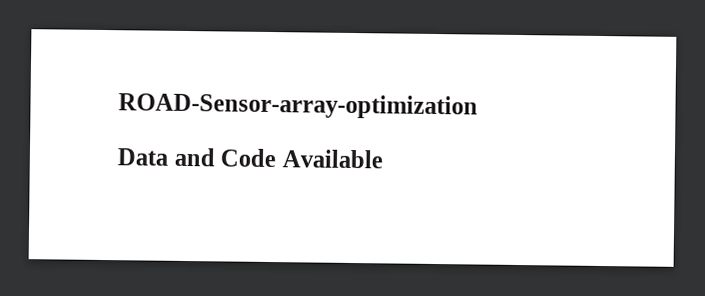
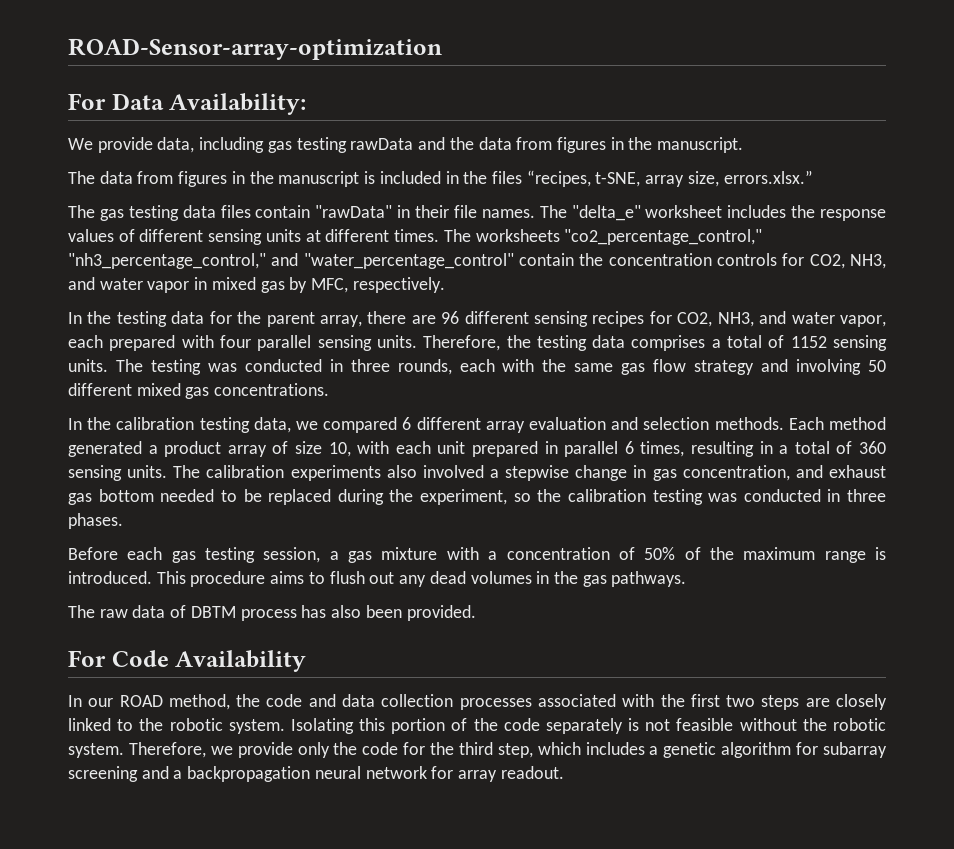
- Data and Code Available
+ For Data Availability:
+ We provide data, including gas testing rawData and the data from figures in the manuscript.
+ The data from figures in the manuscript is included in the files “recipes, t-SNE, array size, errors.xlsx.”
+ The gas testing data files contain "rawData" in their file names. The "delta_e" worksheet includes the response values of different sensing units at different times. The worksheets "co2_percentage_control," "nh3_percentage_control," and "water_percentage_control" contain the concentration controls for CO2, NH3, and water vapor in mixed gas by MFC, respectively.
+ In the testing data for the parent array, there are 96 different sensing recipes for CO2, NH3, and water vapor, each prepared with four parallel sensing units. Therefore, the testing data comprises a total of 1152 sensing units. The testing was conducted in three rounds, each with the same gas flow strategy and involving 50 different mixed gas concentrations.
+ In the calibration testing data, we compared 6 different array evaluation and selection methods. Each method generated a product array of size 10, with each unit prepared in parallel 6 times, resulting in a total of 360 sensing units. The calibration experiments also involved a stepwise change in gas concentration, and exhaust gas bottom needed to be replaced during the experiment, so the calibration testing was conducted in three phases.
+ Before each gas testing session, a gas mixture with a concentration of 50% of the maximum range is introduced. This procedure aims to flush out any dead volumes in the gas pathways.
+ The raw data of DBTM process has also been provided.
+ For Code Availability
+ In our ROAD method, the code and data collection processes associated with the first two steps are closely linked to the robotic system. Isolating this portion of the code separately is not feasible without the robotic system. Therefore, we provide only the code for the third step, which includes a genetic algorithm for subarray screening and a backpropagation neural network for array readout.

